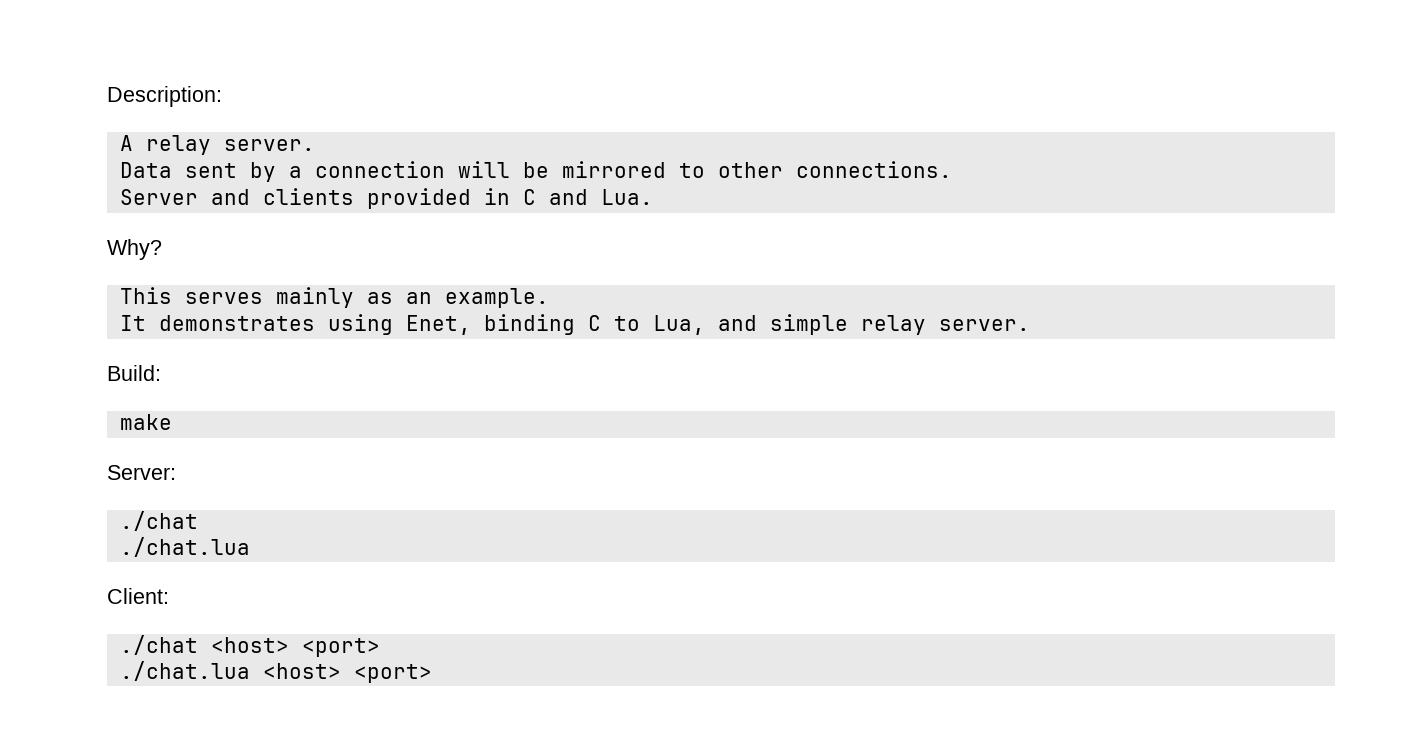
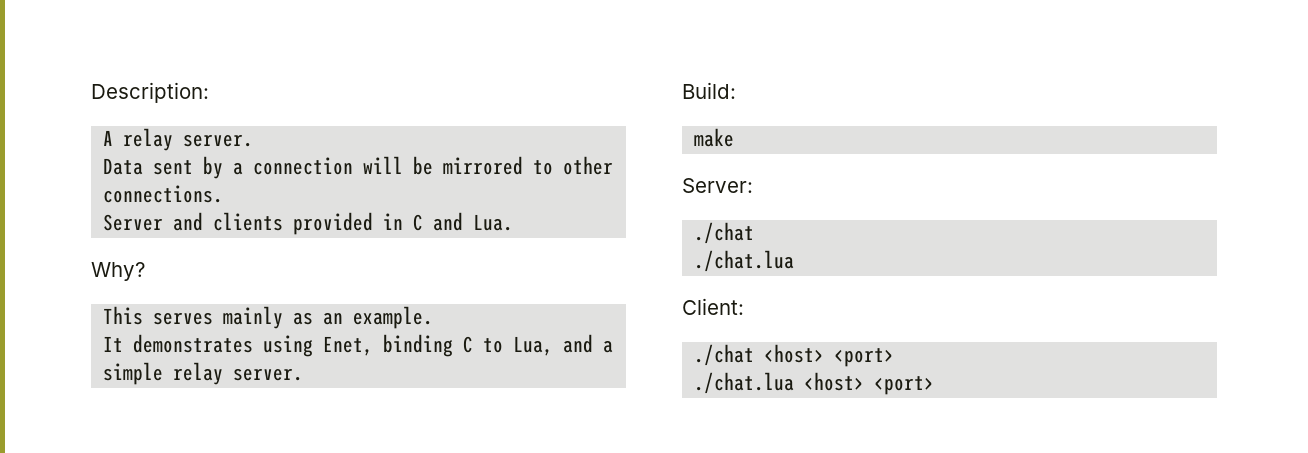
- It demonstrates using Enet, binding C to Lua, and simple relay server.
+ It demonstrates using Enet, binding C to Lua, and a simple relay server.

